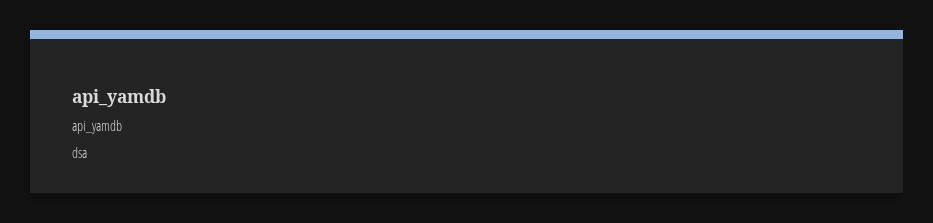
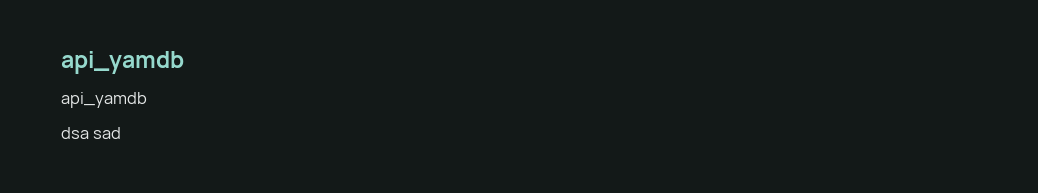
- dsa
+ dsa sad

